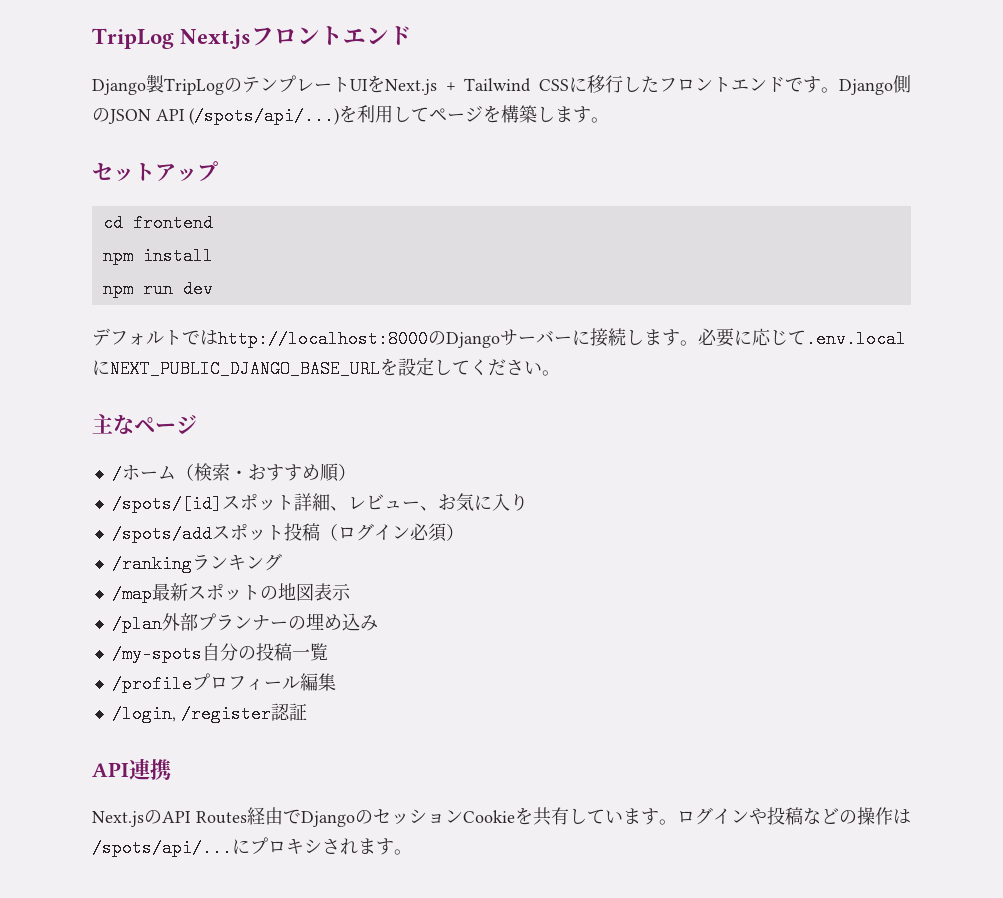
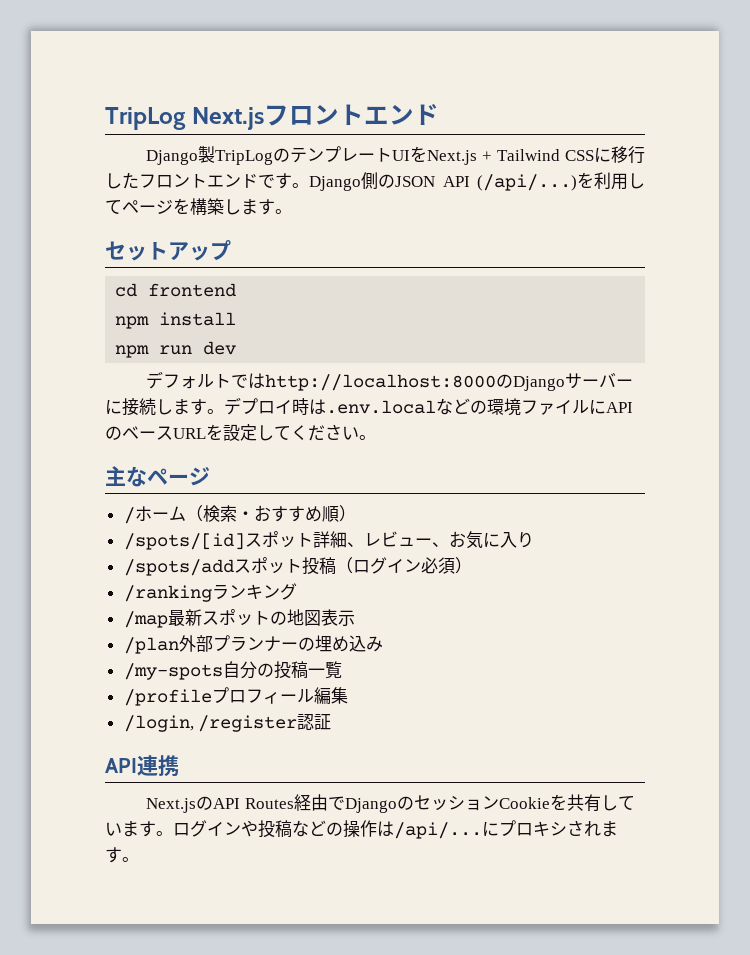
- Django側のJSON API (/spots/api/...)
+ Django側のJSON API (/api/...)
- 必要に応じて.env.localにNEXT_PUBLIC_DJANGO_BASE_URLを設定してください。
+ デプロイ時は.env.localなどの環境ファイルにAPIのベースURLを設定してください。
- ログインや投稿などの操作は/spots/api/...
+ ログインや投稿などの操作は/api/...

